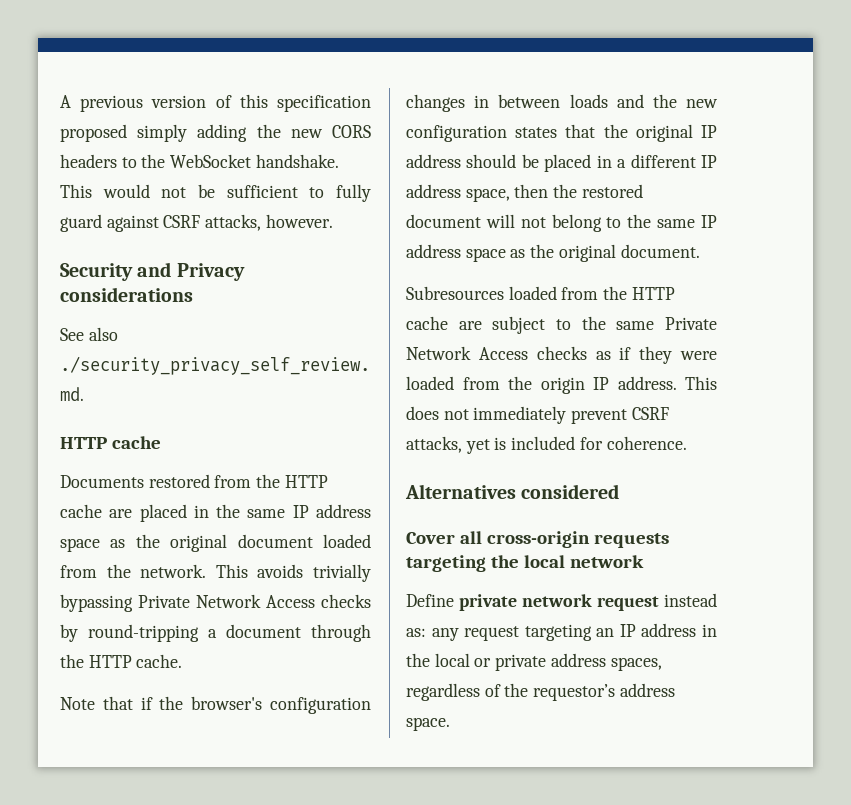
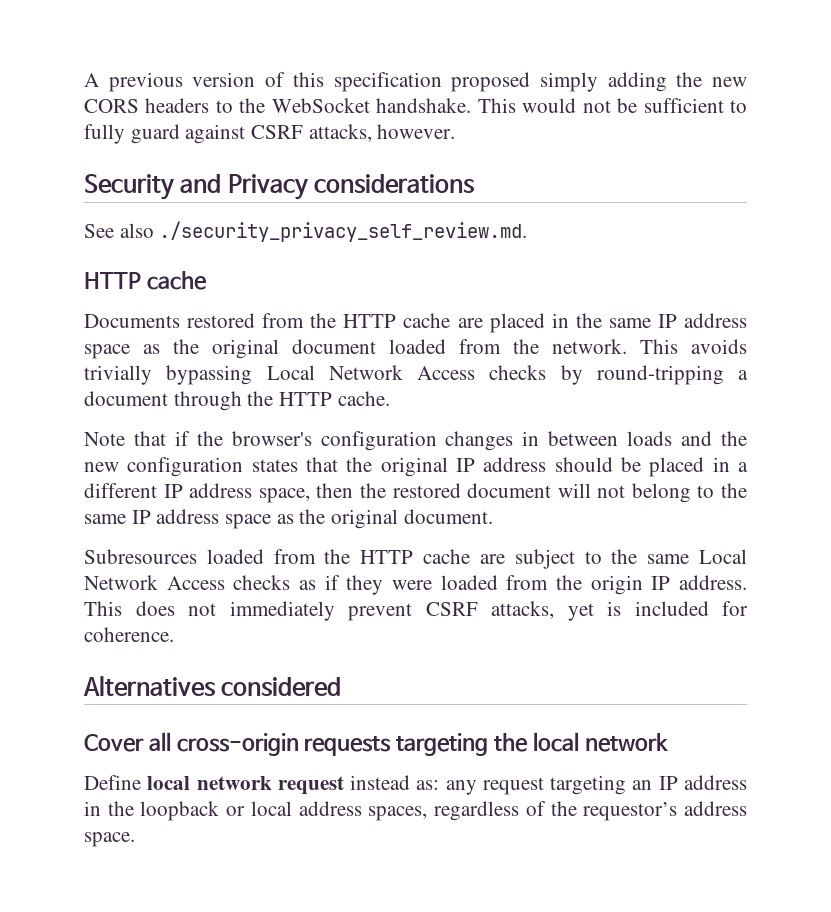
- This avoids trivially bypassing Private Network Access checks by round-tripping a document through the HTTP cache.
+ This avoids trivially bypassing Local Network Access checks by round-tripping a document through the HTTP cache.
- Subresources loaded from the HTTP cache are subject to the same Private Network Access checks as if they were loaded from the origin IP address.
+ Subresources loaded from the HTTP cache are subject to the same Local Network Access checks as if they were loaded from the origin IP address.
- Define private network request instead as: any request targeting an IP address in the local or private address spaces, regardless of the requestor’s address space.
+ Define local network request instead as: any request targeting an IP address in the loopback or local address spaces, regardless of the requestor’s address space.

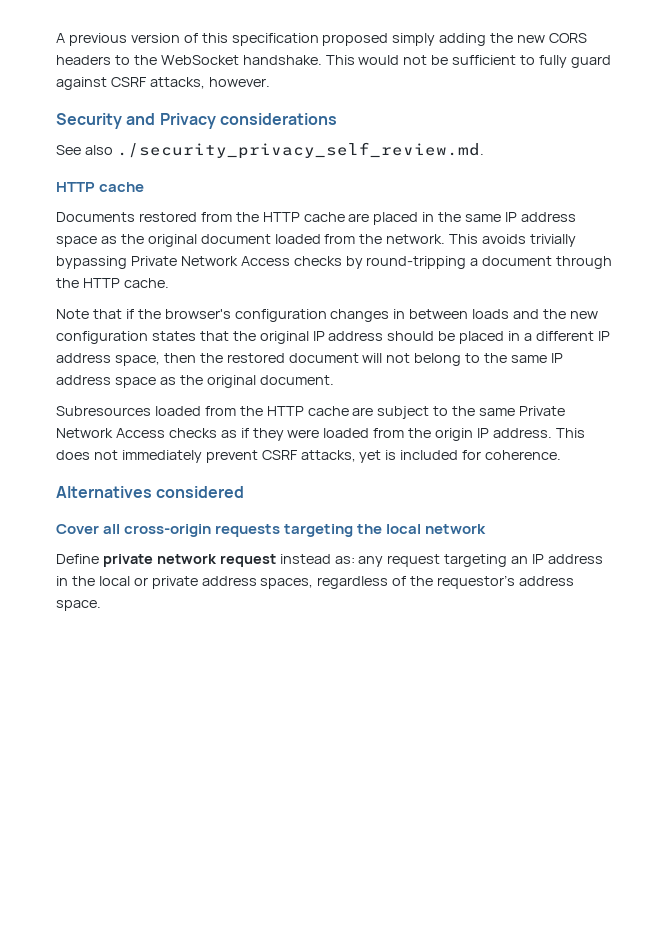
- This avoids trivially bypassing Local Network Access checks by round-tripping a document through the HTTP cache.
+ This avoids trivially bypassing Private Network Access checks by round-tripping a document through the HTTP cache.
- Subresources loaded from the HTTP cache are subject to the same Local Network Access checks as if they were loaded from the origin IP address.
+ Subresources loaded from the HTTP cache are subject to the same Private Network Access checks as if they were loaded from the origin IP address.
- Define local network request instead as: any request targeting an IP address in the loopback or local address spaces, regardless of the requestor’s address space.
+ Define private network request instead as: any request targeting an IP address in the local or private address spaces, regardless of the requestor’s address space.

